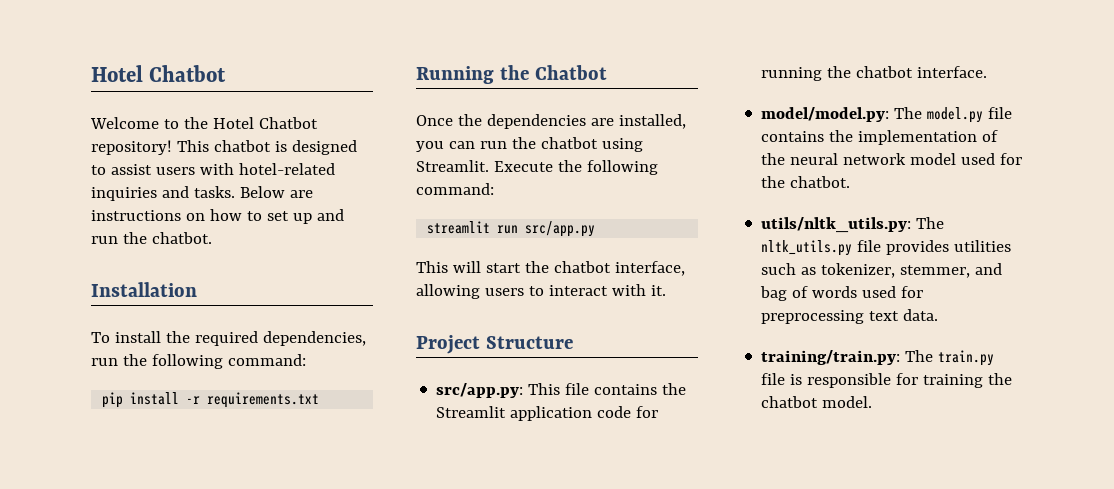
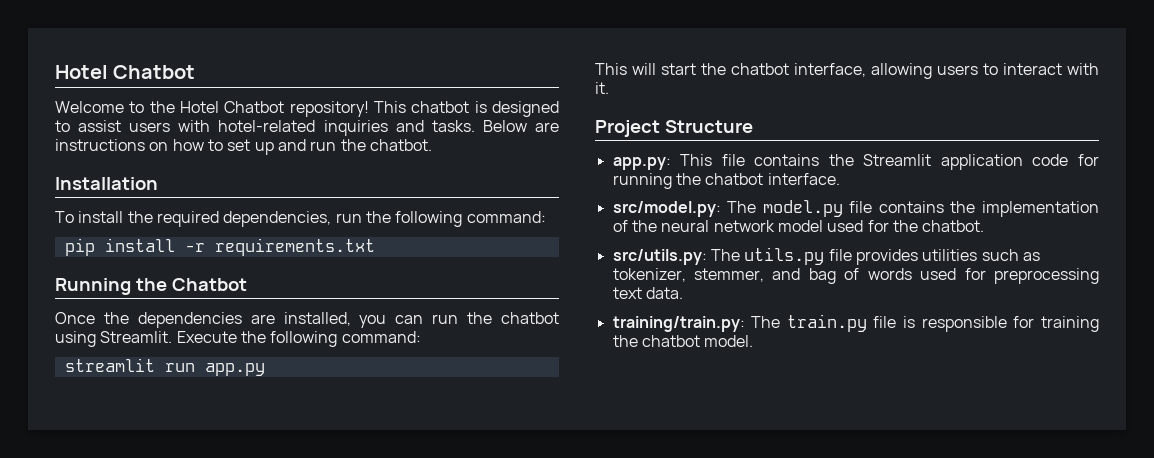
- streamlit run src/app.py
+ streamlit run app.py
- src/app.py: This file contains the Streamlit application code for running the chatbot interface.
+ app.py: This file contains the Streamlit application code for running the chatbot interface.
- model/model.py: The model.py file contains the implementation of the neural network model used for the chatbot.
+ src/model.py: The model.py file contains the implementation of the neural network model used for the chatbot.
- utils/nltk_utils.py: The nltk_utils.py file provides utilities such as tokenizer, stemmer, and bag of words used for preprocessing text data.
+ src/utils.py: The utils.py file provides utilities such as tokenizer, stemmer, and bag of words used for preprocessing text data.

